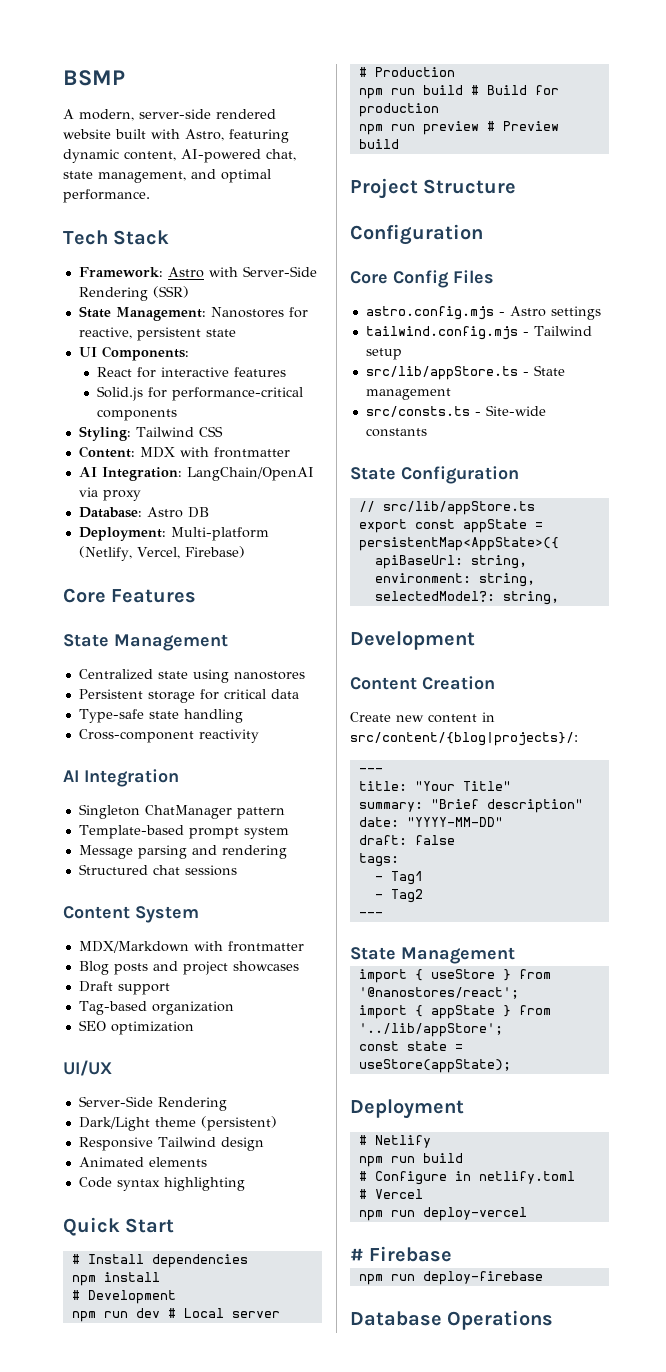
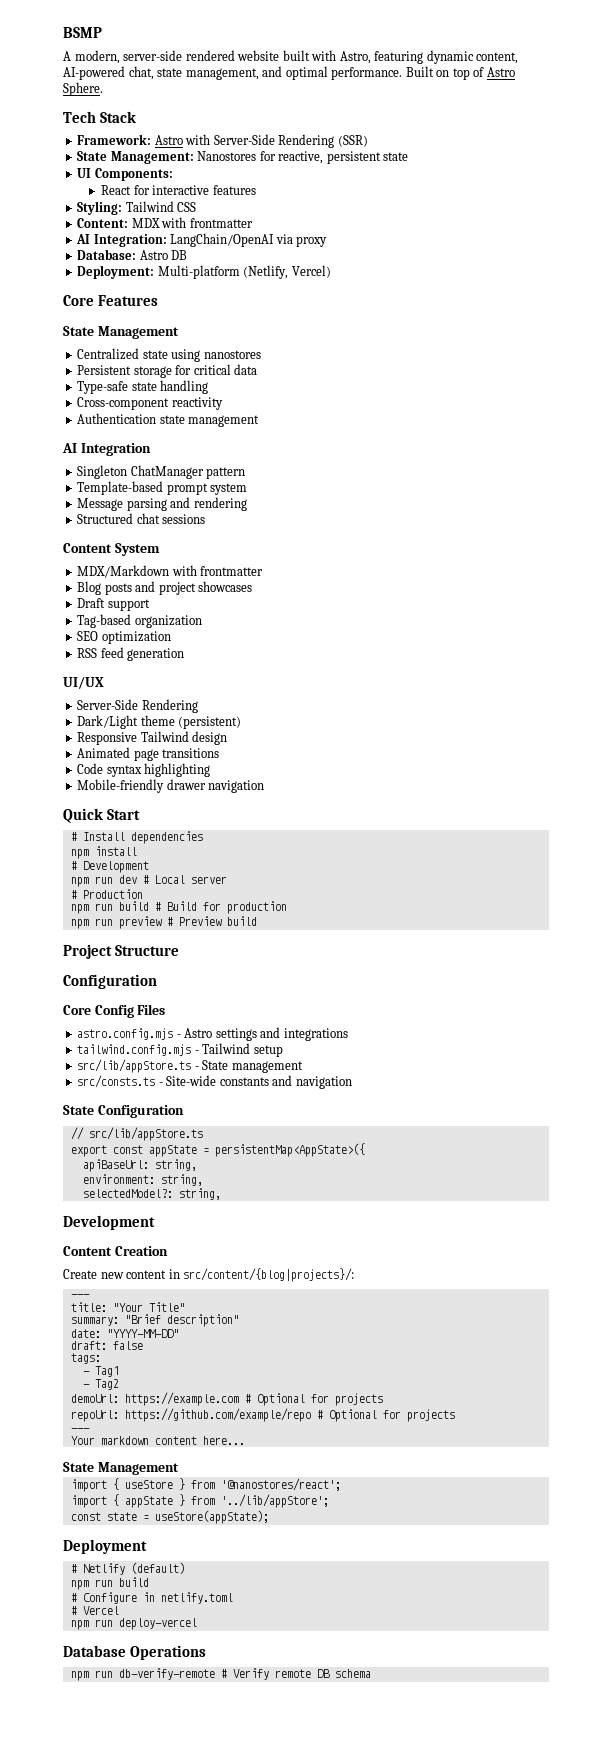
+ Built on top of Astro Sphere.
- Solid.js for performance-critical components
- Deployment: Multi-platform (Netlify, Vercel, Firebase)
+ Deployment: Multi-platform (Netlify, Vercel)
+ Authentication state management
+ RSS feed generation
- Animated elements
+ Animated page transitions
+ Mobile-friendly drawer navigation
- astro.config.mjs - Astro settings
+ astro.config.mjs - Astro settings and integrations
- src/consts.ts - Site-wide constants
+ src/consts.ts - Site-wide constants and navigation
  - Tag2
+ demoUrl: https://example.com # Optional for projects
+ repoUrl: https://github.com/example/repo # Optional for projects
  ---
+ Your markdown content here...
- # Netlify
+ # Netlify (default)
- # Firebase
- npm run deploy-firebase
  Database Operations
+ npm run db-verify-remote # Verify remote DB schema

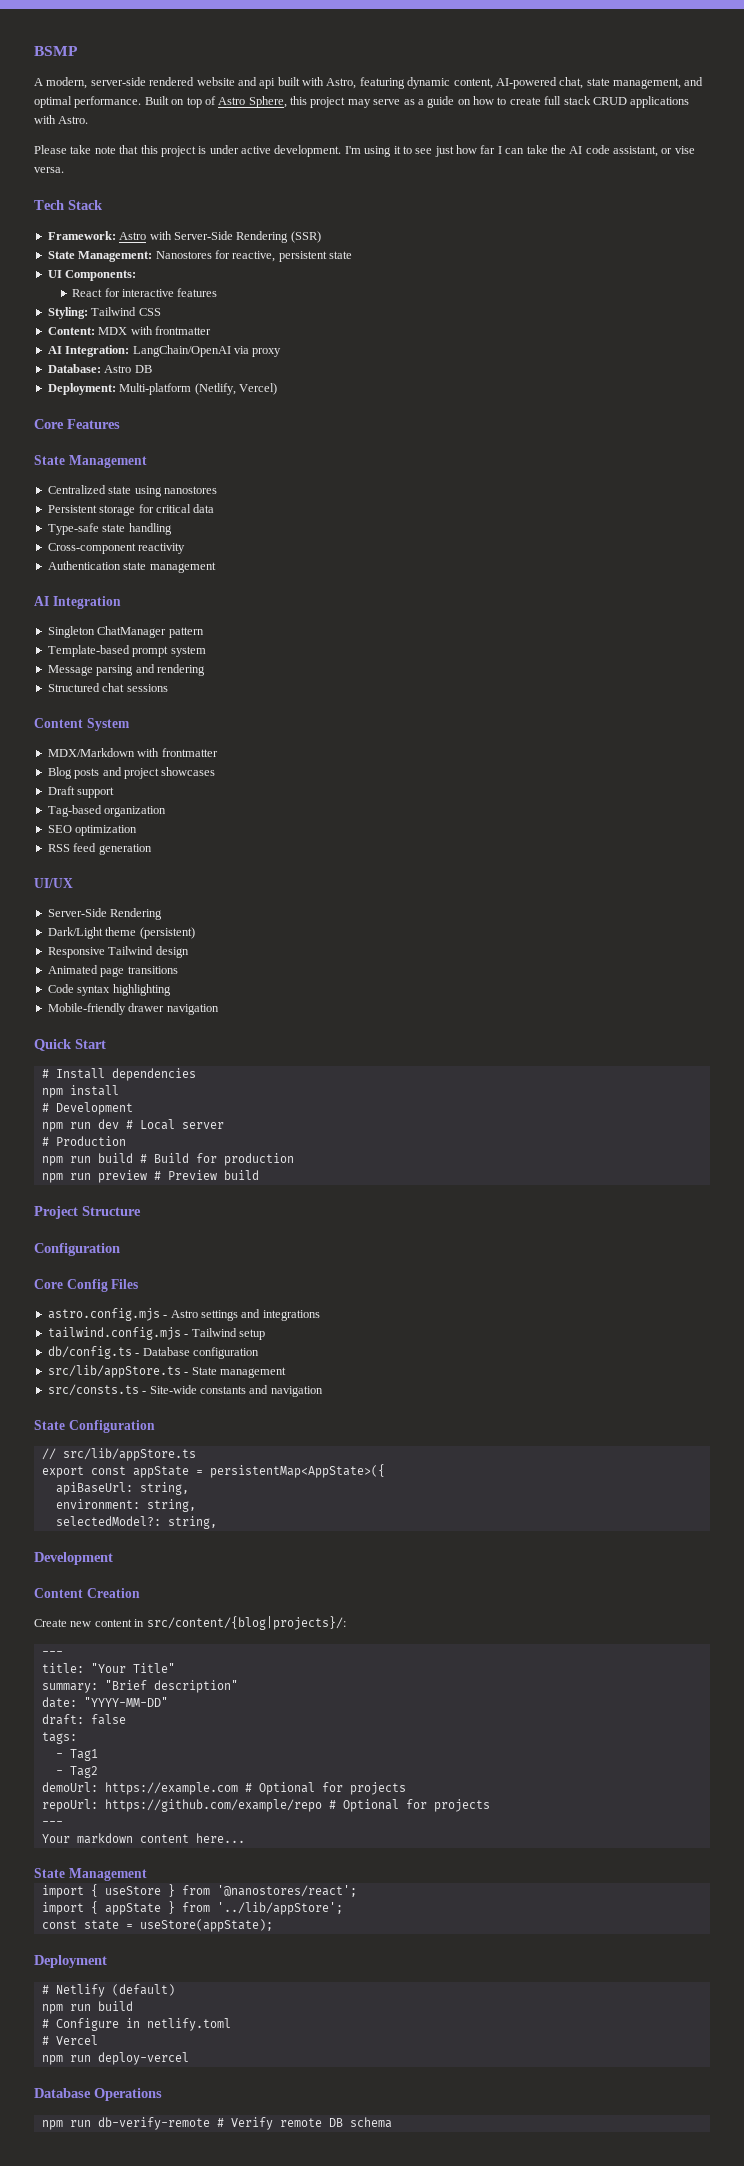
- A modern, server-side rendered website built with Astro, featuring dynamic content, AI-powered chat, state management, and optimal performance.
+ A modern, server-side rendered website and api built with Astro, featuring dynamic content, AI-powered chat, state management, and optimal performance.
- Built on top of Astro Sphere.
+ Built on top of Astro Sphere, this project may serve as a guide on how to create full stack CRUD applications with Astro.
+ Please take note that this project is under active development. I'm using it to see just how far I can take the AI code assistant, or vise versa.
+ db/config.ts - Database configuration

